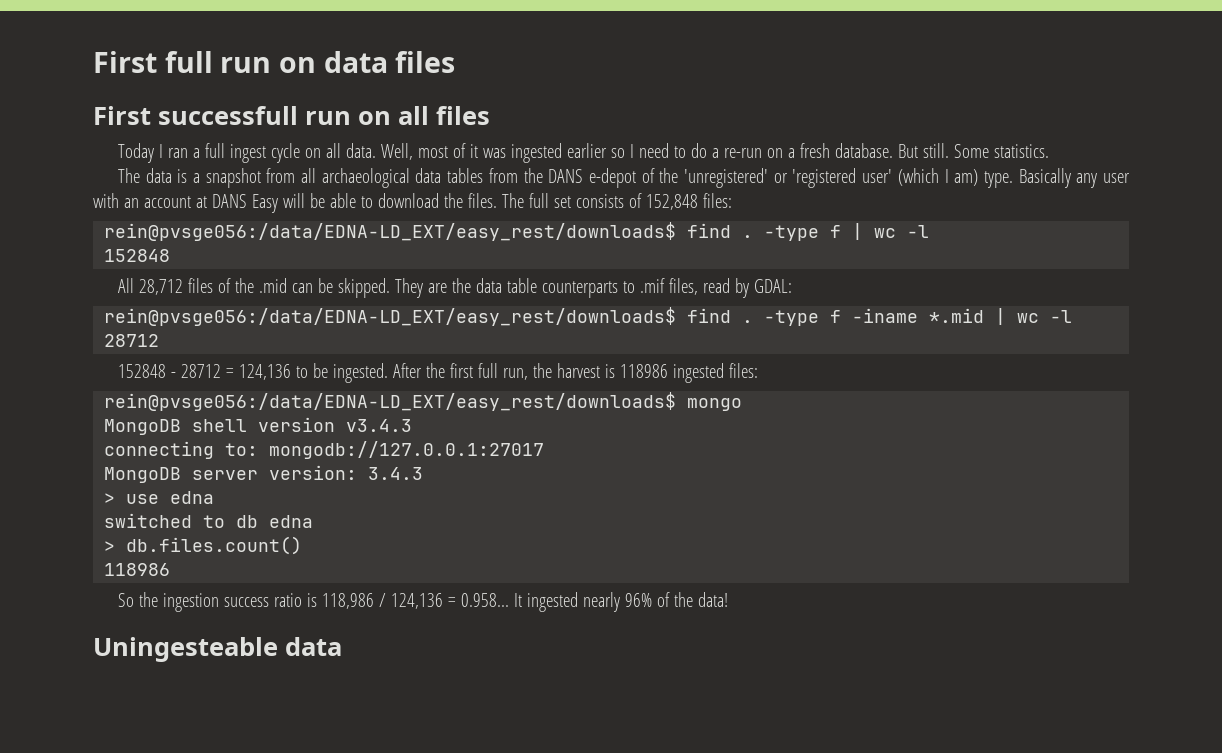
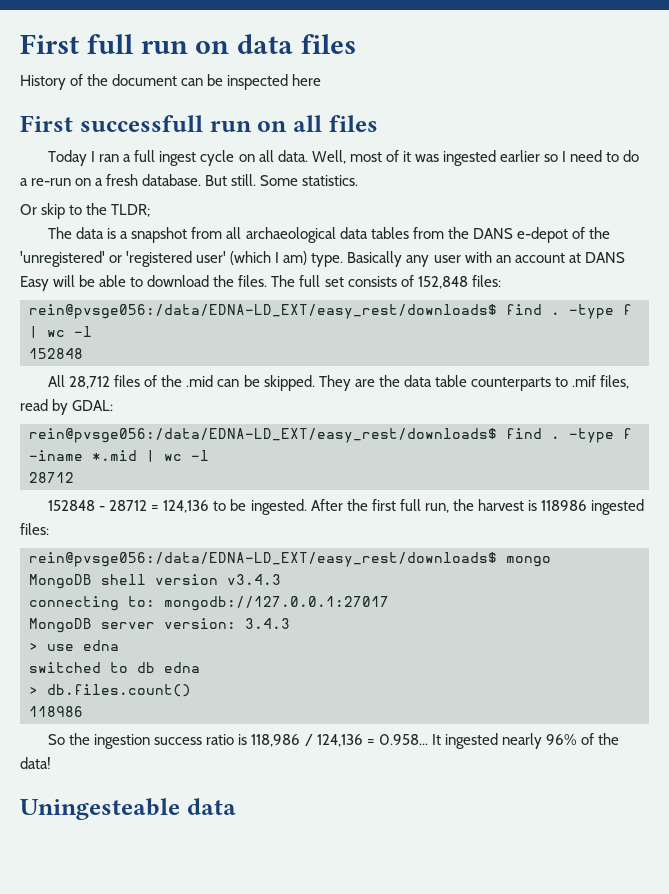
+ History of the document can be inspected here
+ Or skip to the TLDR;

